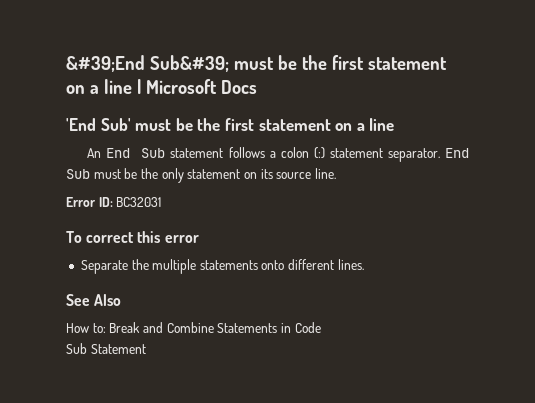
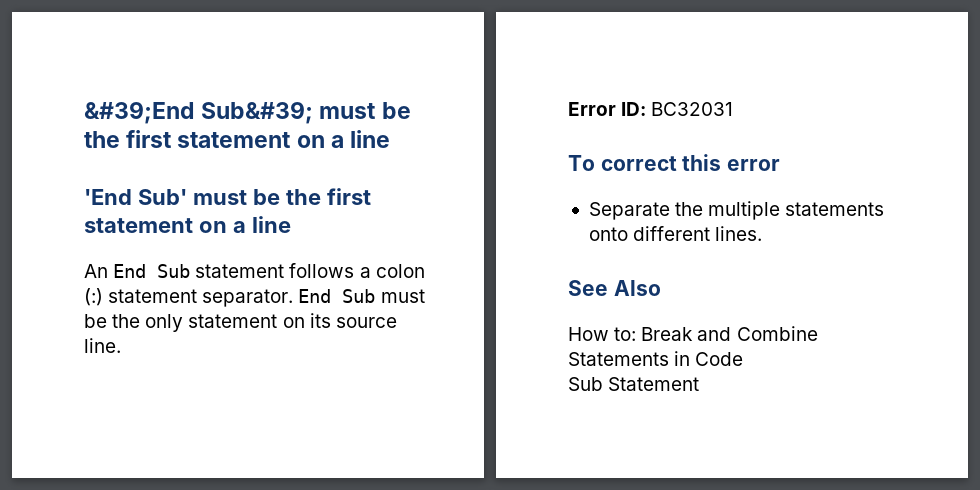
- &#39;End Sub&#39; must be the first statement on a line | Microsoft Docs
+ &#39;End Sub&#39; must be the first statement on a line

